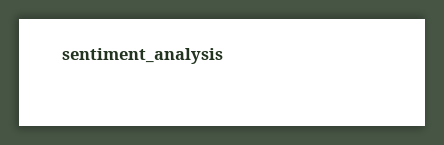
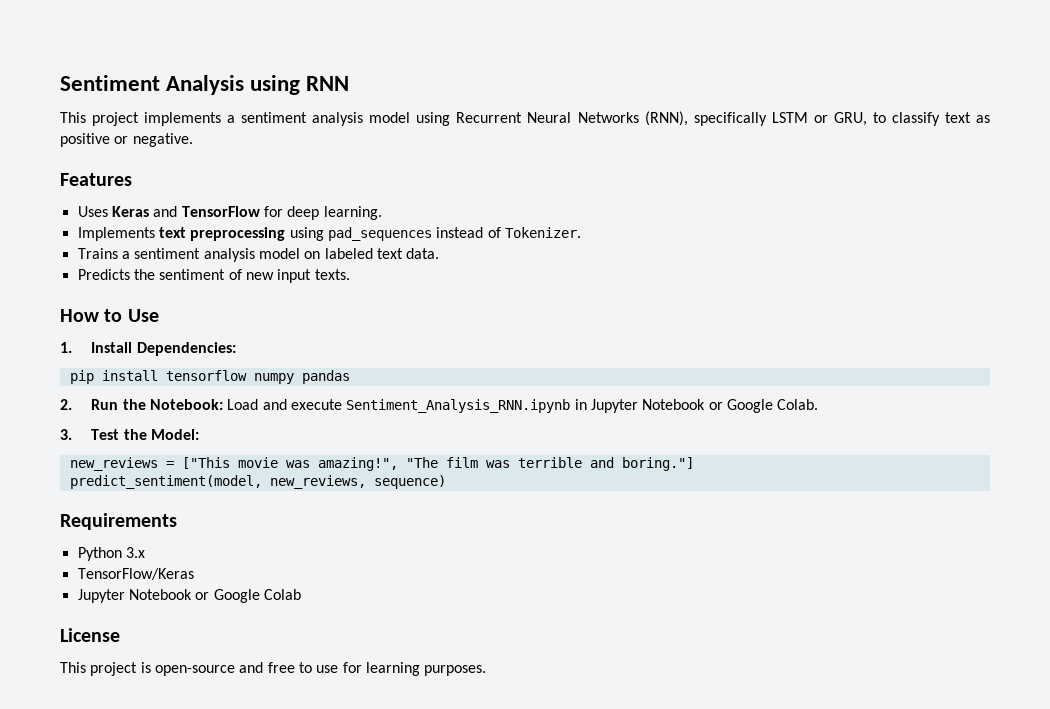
- sentiment_analysis
+ Sentiment Analysis using RNN
+ This project implements a sentiment analysis model using Recurrent Neural Networks (RNN), specifically LSTM or GRU, to classify text as positive or negative.
+ Features
+ Uses Keras and TensorFlow for deep learning.
+ Implements text preprocessing using pad_sequences instead of Tokenizer.
+ Trains a sentiment analysis model on labeled text data.
+ Predicts the sentiment of new input texts.
+ How to Use
+ 1. Install Dependencies:
+ pip install tensorflow numpy pandas
+ 2. Run the Notebook: Load and execute Sentiment_Analysis_RNN.ipynb in Jupyter Notebook or Google Colab.
+ 3. Test the Model:
+ new_reviews = ["This movie was amazing!", "The film was terrible and boring."]
+ predict_sentiment(model, new_reviews, sequence)
+ Requirements
+ Python 3.x
+ TensorFlow/Keras
+ Jupyter Notebook or Google Colab
+ License
+ This project is open-source and free to use for learning purposes.

